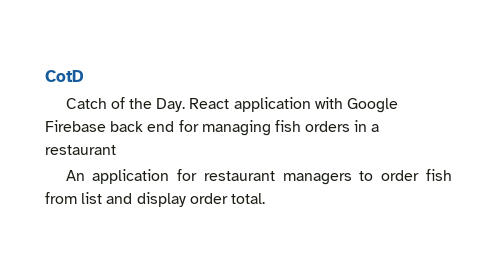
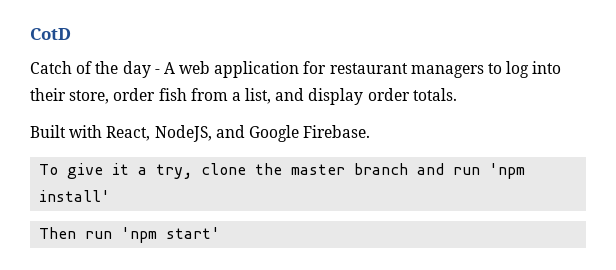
- Catch of the Day. React application with Google Firebase back end for managing fish orders in a restaurant
- An application for restaurant managers to order fish from list and display order total.
+ Catch of the day - A web application for restaurant managers to log into their store, order fish from a list, and display order totals.
+ Built with React, NodeJS, and Google Firebase.
+ To give it a try, clone the master branch and run 'npm install'
+ Then run 'npm start'

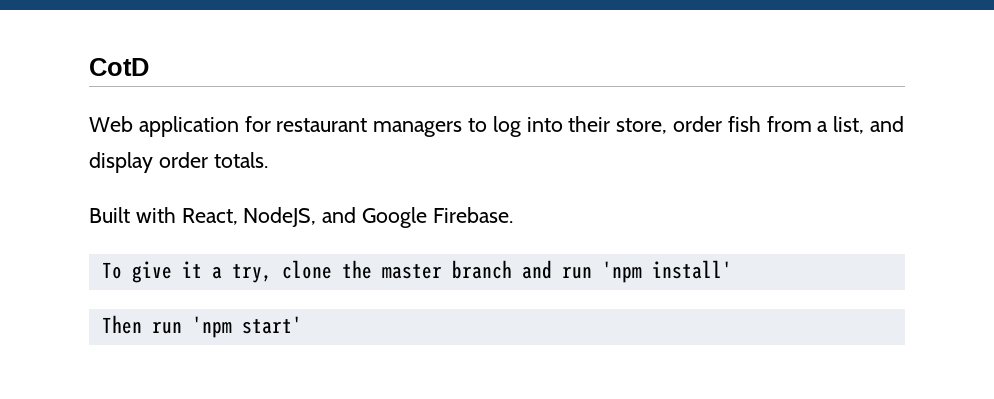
- Catch of the day - A web application for restaurant managers to log into their store, order fish from a list, and display order totals.
+ Web application for restaurant managers to log into their store, order fish from a list, and display order totals.

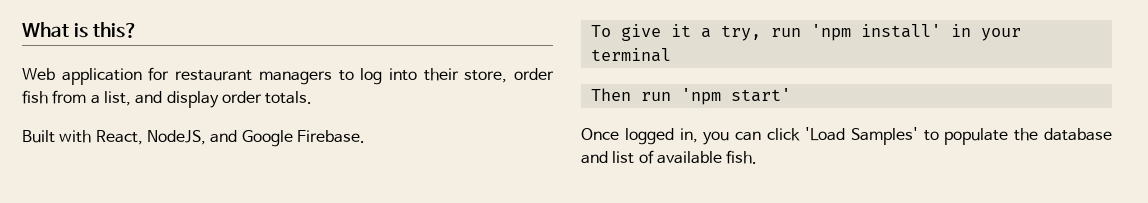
- CotD
+ What is this?
- To give it a try, clone the master branch and run 'npm install'
+ To give it a try, run 'npm install' in your terminal
+ Once logged in, you can click 'Load Samples' to populate the database and list of available fish.

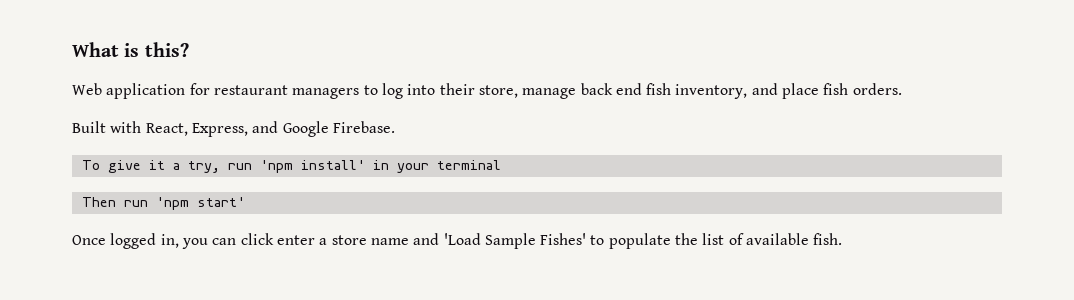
- Web application for restaurant managers to log into their store, order fish from a list, and display order totals.
+ Web application for restaurant managers to log into their store, manage back end fish inventory, and place fish orders.
- Built with React, NodeJS, and Google Firebase.
+ Built with React, Express, and Google Firebase.
- Once logged in, you can click 'Load Samples' to populate the database and list of available fish.
+ Once logged in, you can click enter a store name and 'Load Sample Fishes' to populate the list of available fish.

